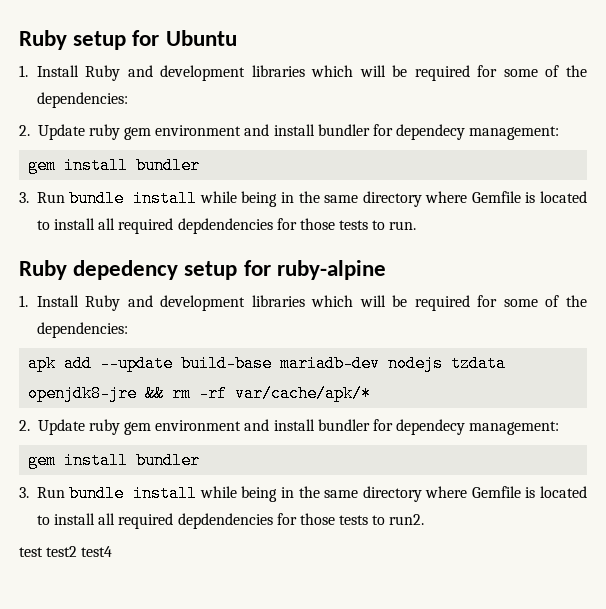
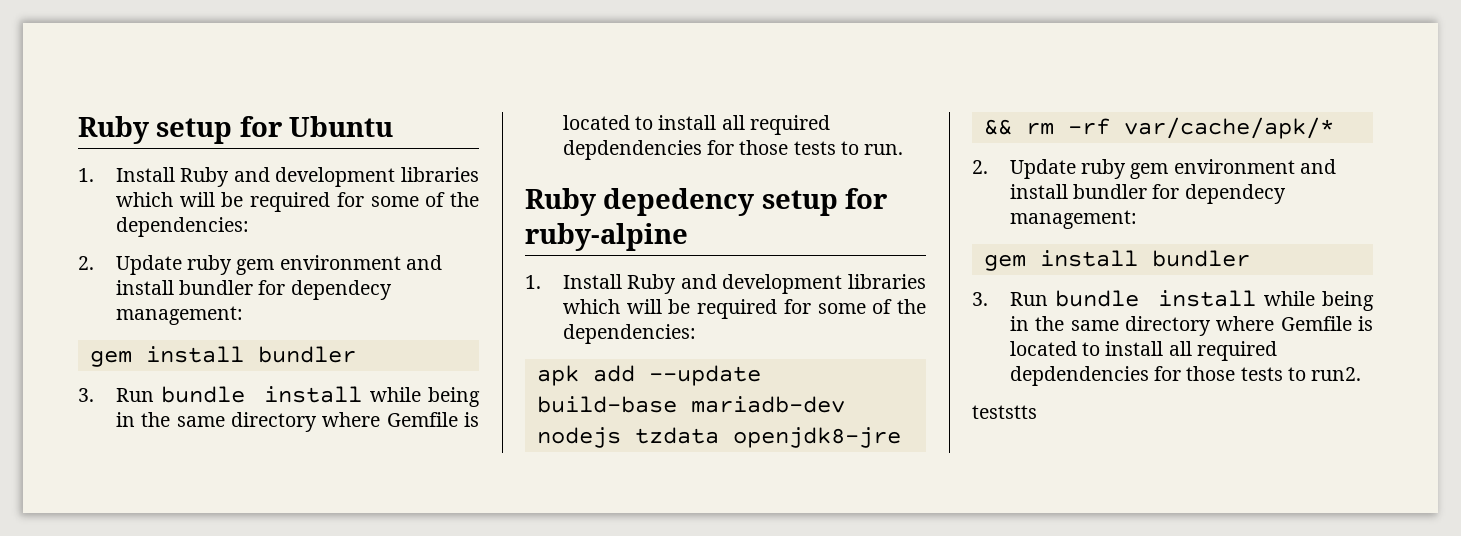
- test test2 test4
+ teststts

